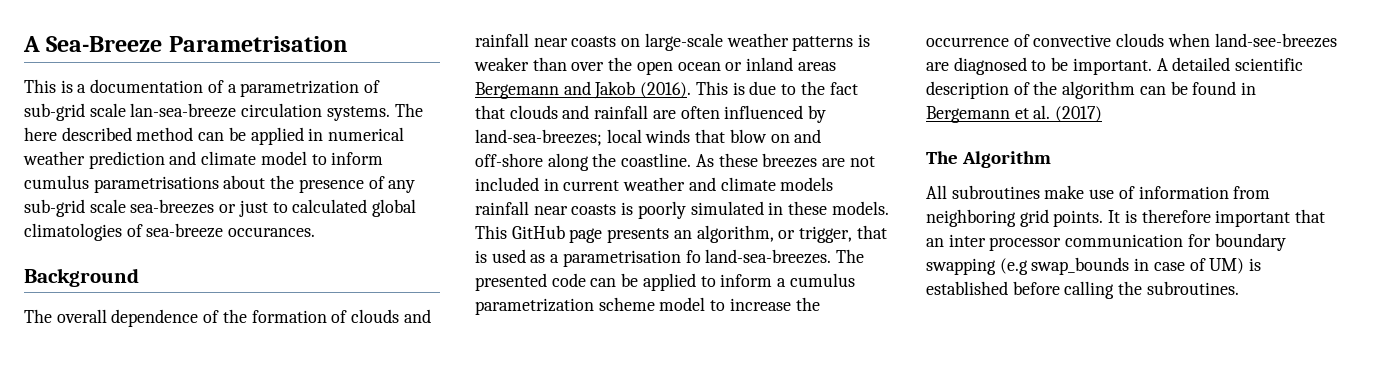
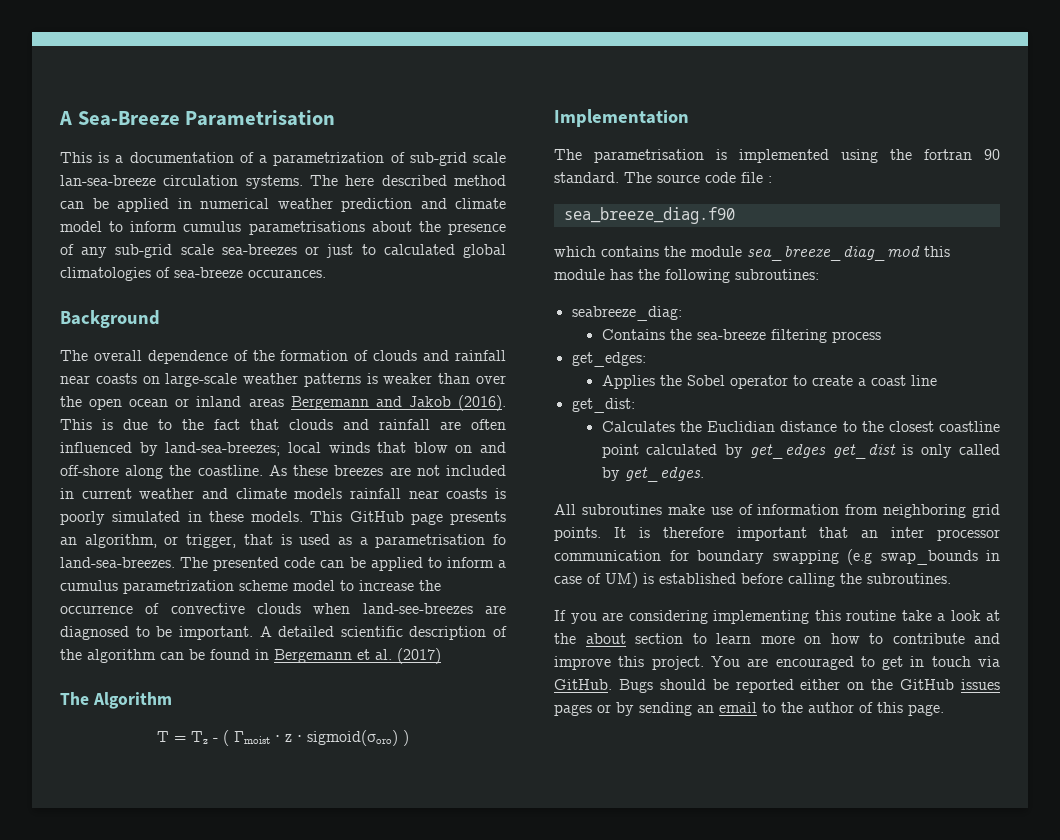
+ T = Tz - ( Γmoist ⋅ z ⋅ sigmoid(σoro) )
+ Implementation
+ The parametrisation is implemented using the fortran 90 standard. The source code file :
+ sea_breeze_diag.f90
+ which contains the module sea_breeze_diag_mod this module has the following subroutines:
+ seabreeze_diag:
+ Contains the sea-breeze filtering process
+ get_edges:
+ Applies the Sobel operator to create a coast line
+ get_dist:
+ Calculates the Euclidian distance to the closest coastline point calculated by get_edges get_dist is only called by get_edges.
+ If you are considering implementing this routine take a look at the about section to learn more on how to contribute and improve this project. You are encouraged to get in touch via GitHub. Bugs should be reported either on the GitHub issues pages or by sending an email to the author of this page.

